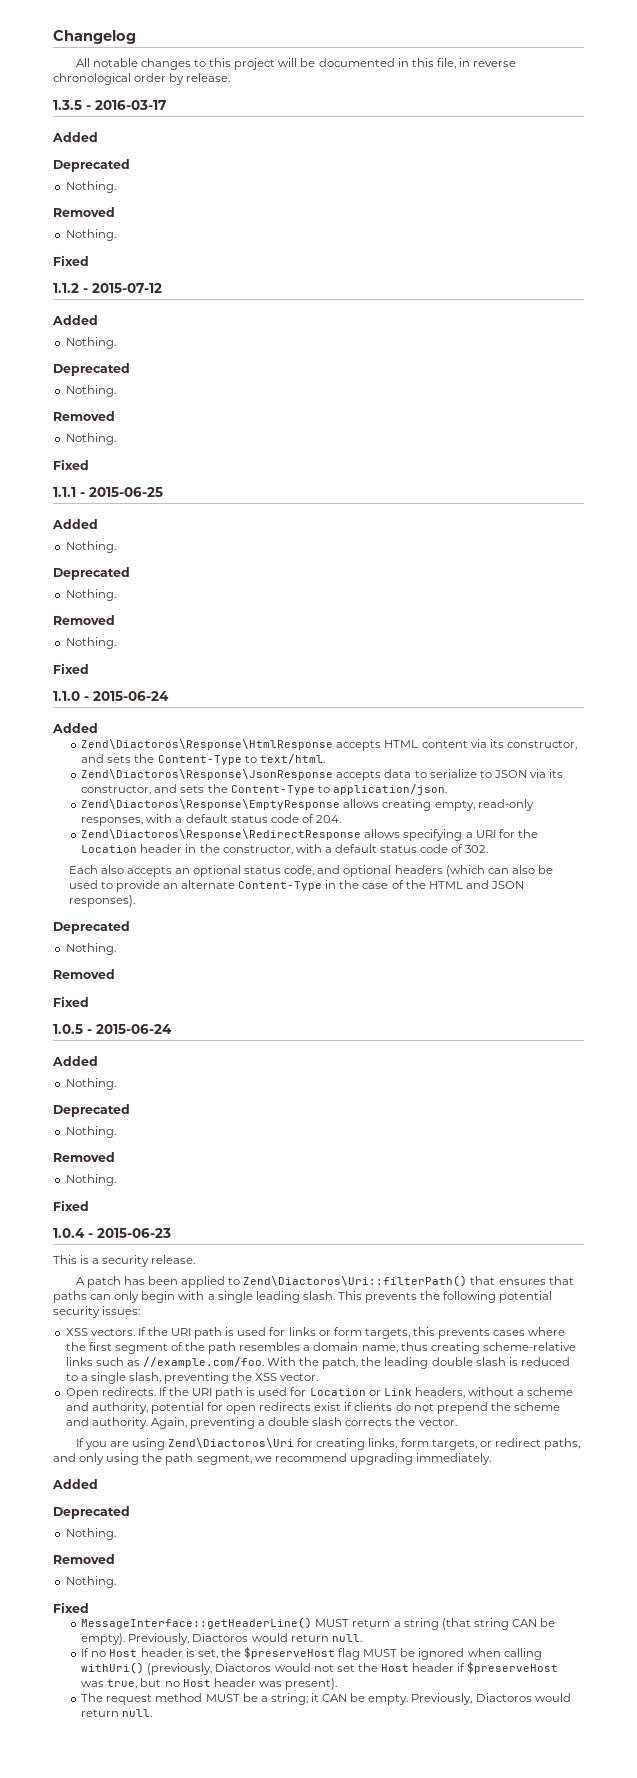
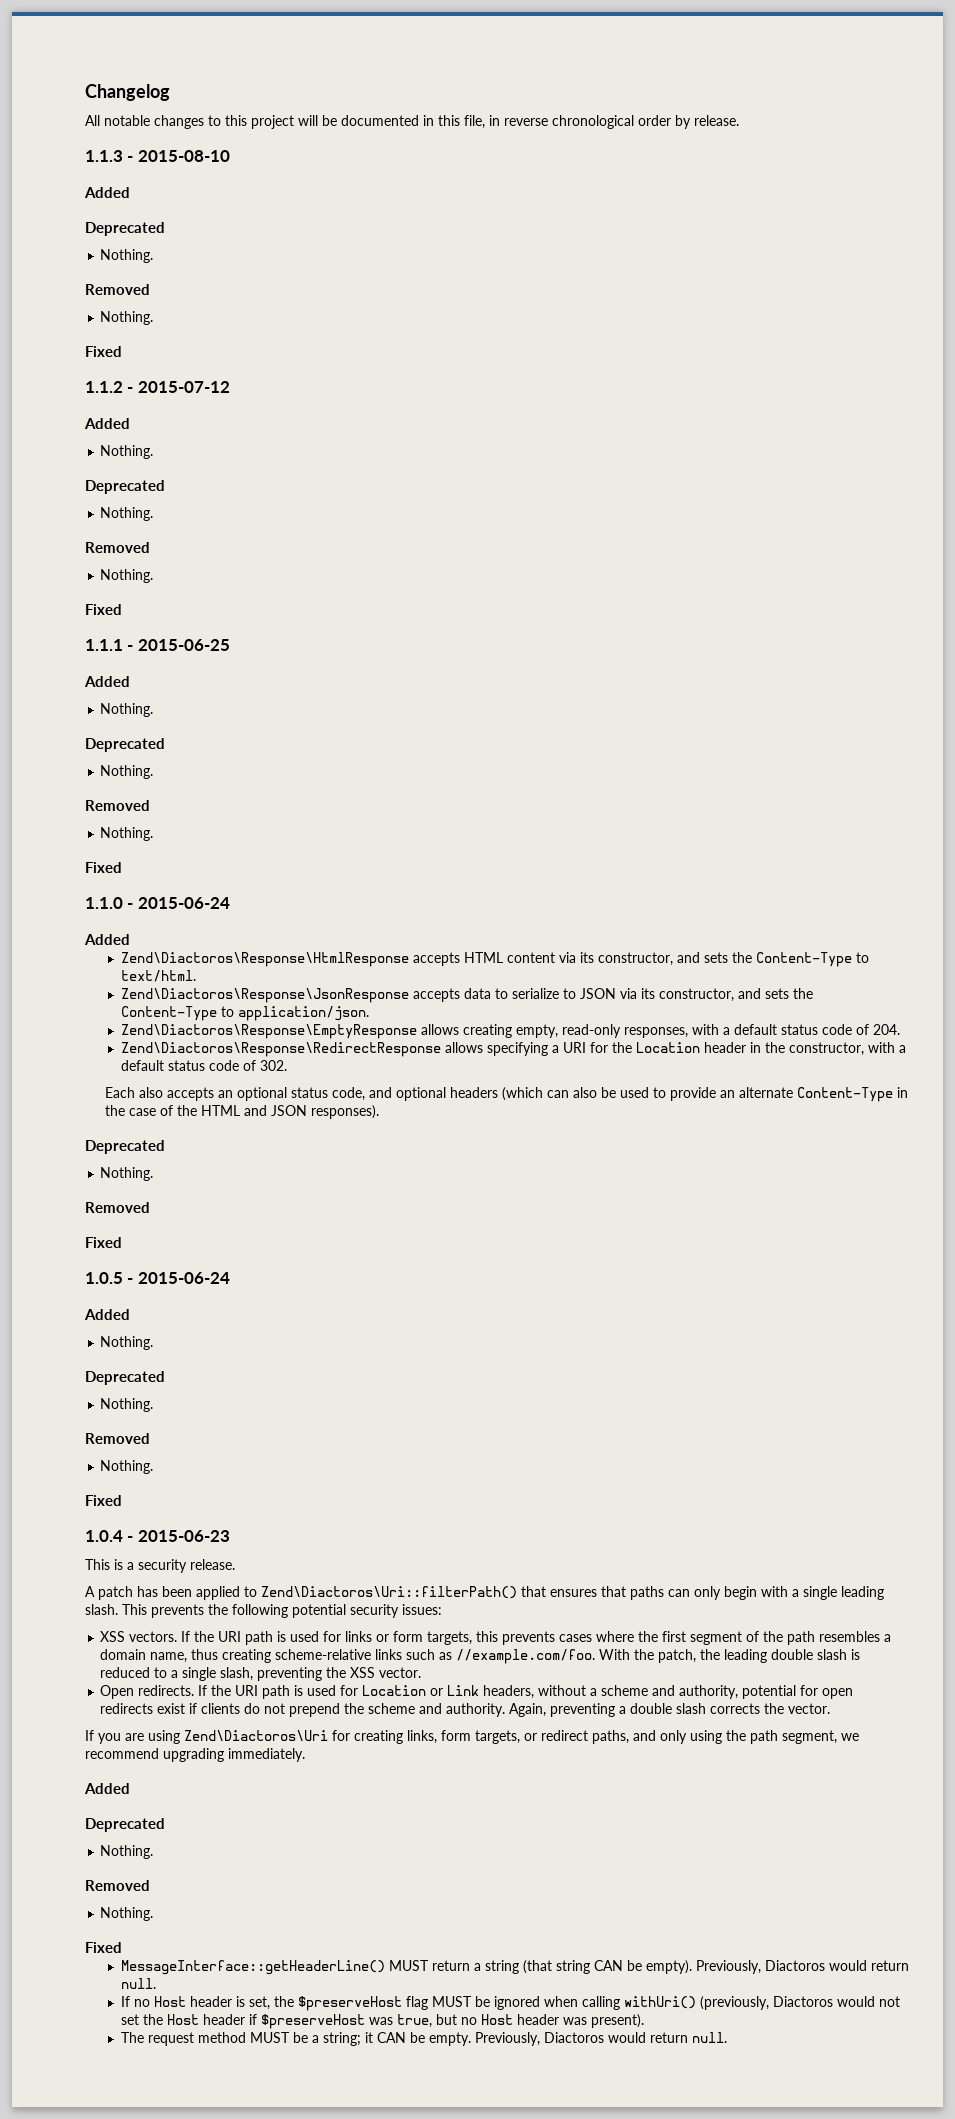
- 1.3.5 - 2016-03-17
+ 1.1.3 - 2015-08-10

